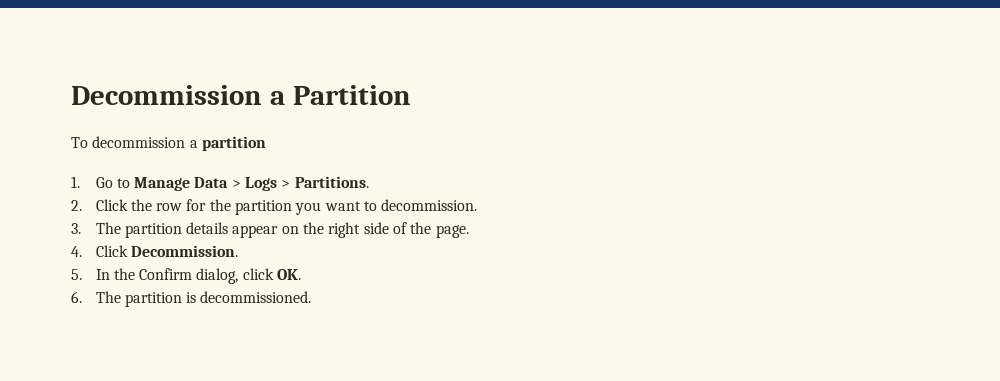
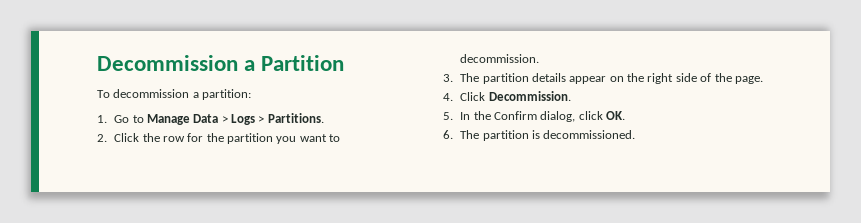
- To decommission a partition
+ To decommission a partition:

